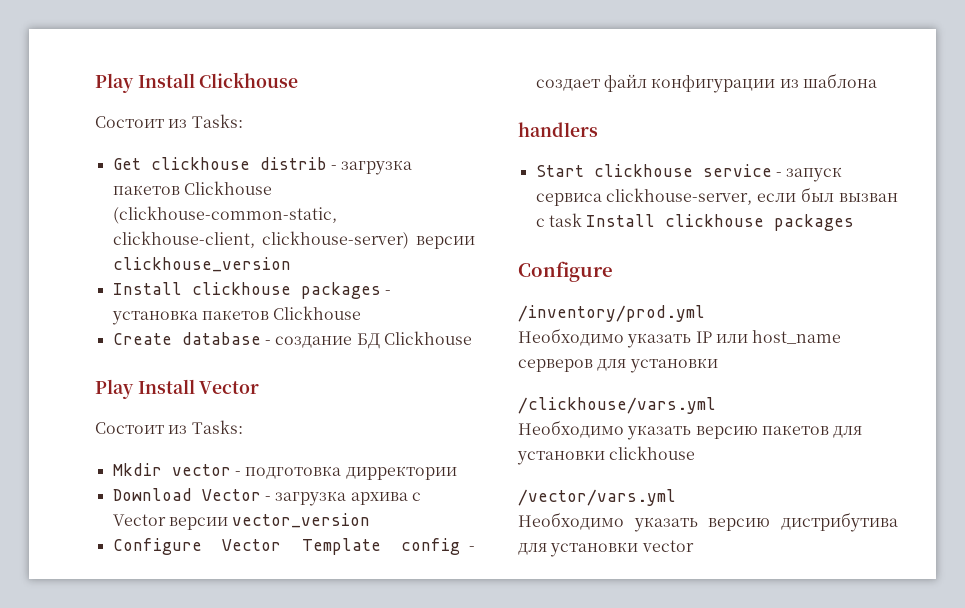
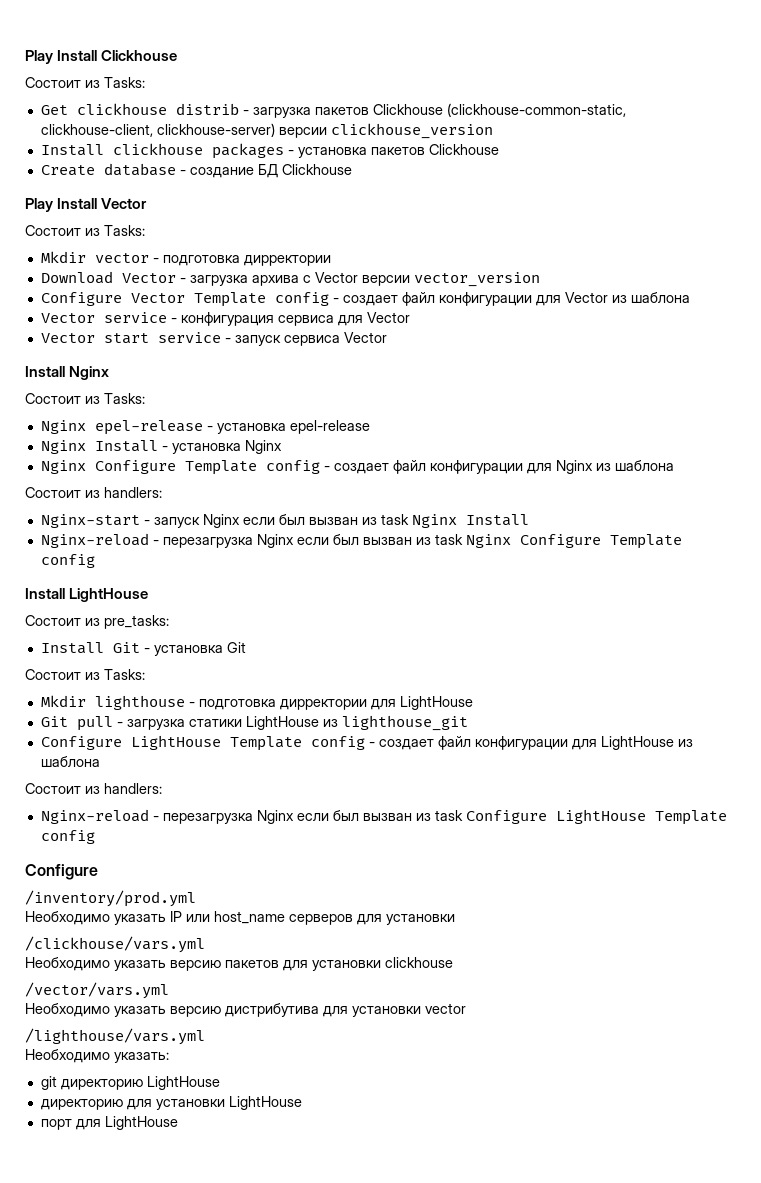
- Configure Vector Template config - создает файл конфигурации из шаблона
- handlers
- Start clickhouse service - запуск сервиса clickhouse-server, если был вызван с task Install clickhouse packages
+ Configure Vector Template config - создает файл конфигурации для Vector из шаблона
+ Vector service - конфигурация сервиса для Vector
+ Vector start service - запуск сервиса Vector
+ Install Nginx
+ Состоит из Tasks:
+ Nginx epel-release - установка epel-release
+ Nginx Install - установка Nginx
+ Nginx Configure Template config - создает файл конфигурации для Nginx из шаблона
+ Состоит из handlers:
+ Nginx-start - запуск Nginx если был вызван из task Nginx Install
+ Nginx-reload - перезагрузка Nginx если был вызван из task Nginx Configure Template config
+ Install LightHouse
+ Состоит из pre_tasks:
+ Install Git - установка Git
+ Состоит из Tasks:
+ Mkdir lighthouse - подготовка дирректории для LightHouse
+ Git pull - загрузка статики LightHouse из lighthouse_git
+ Configure LightHouse Template config - создает файл конфигурации для LightHouse из шаблона
+ Состоит из handlers:
+ Nginx-reload - перезагрузка Nginx если был вызван из task Configure LightHouse Template config
+ /lighthouse/vars.yml
+ Необходимо указать:
+ git директорию LightHouse
+ директорию для установки LightHouse
+ порт для LightHouse

